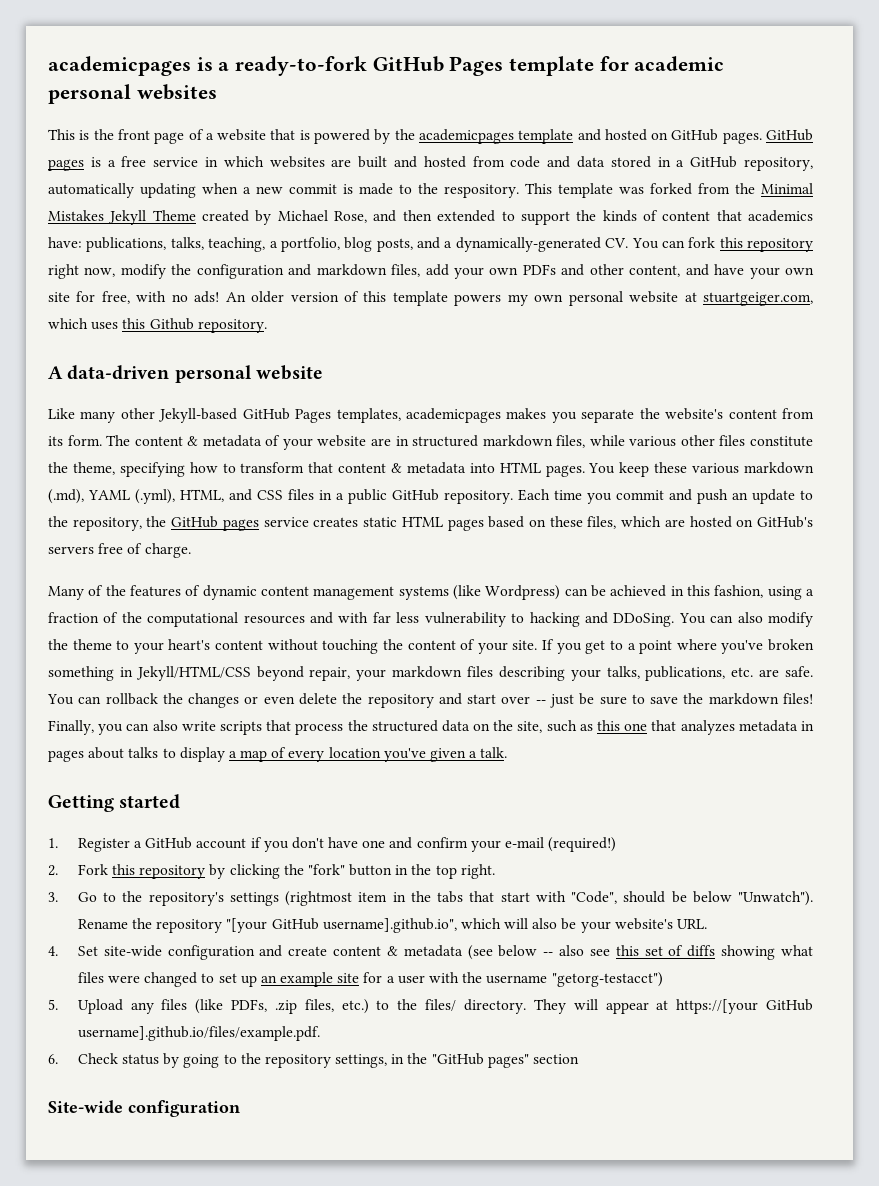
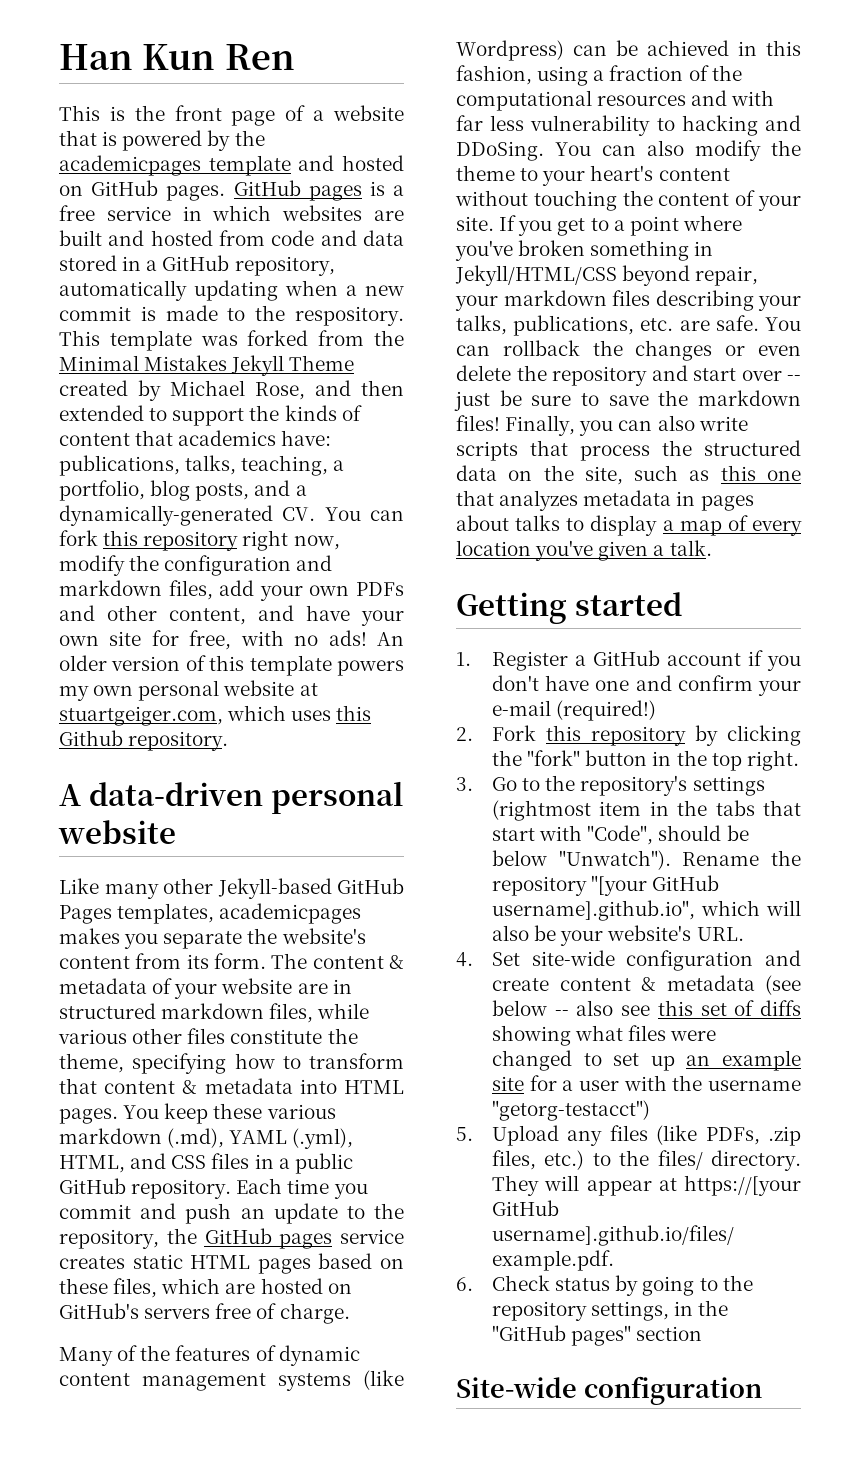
- academicpages is a ready-to-fork GitHub Pages template for academic personal websites
+ Han Kun Ren

